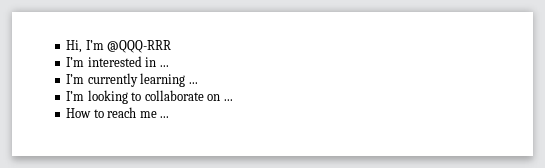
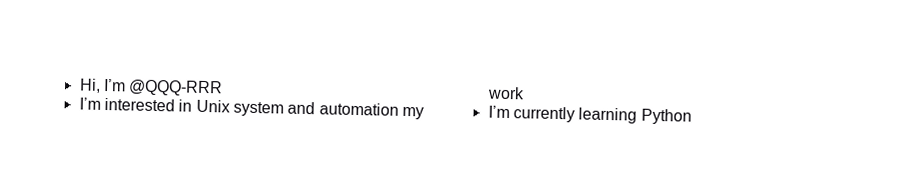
- I’m interested in ...
- I’m currently learning ...
- I’m looking to collaborate on ...
- How to reach me ...
+ I’m interested in Unix system and automation my work
+ I’m currently learning Python

